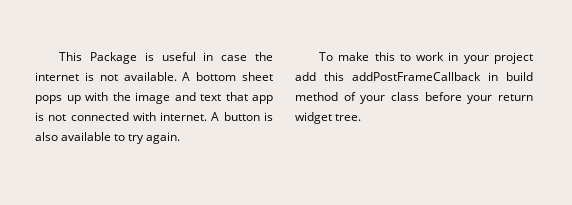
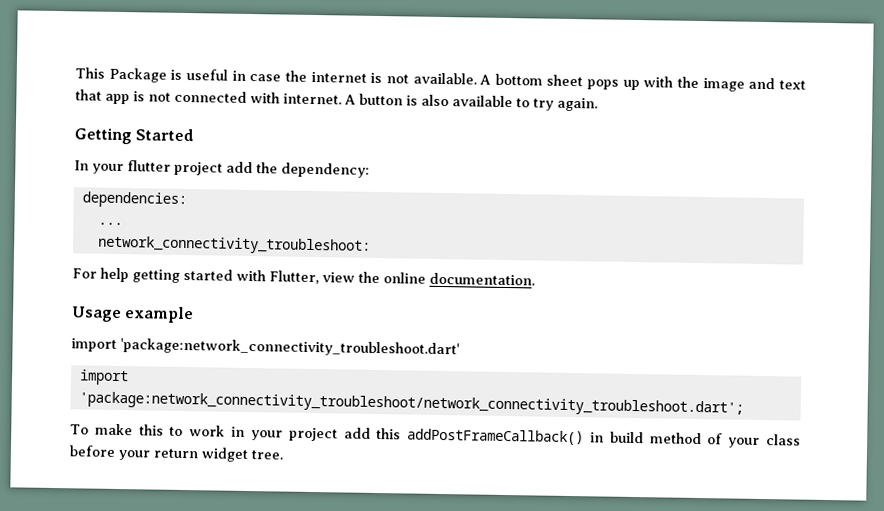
+ Getting Started
+ In your flutter project add the dependency:
+ dependencies:
+ ...
+ network_connectivity_troubleshoot:
+ For help getting started with Flutter, view the online documentation.
+ Usage example
+ import 'package:network_connectivity_troubleshoot.dart'
+ import 'package:network_connectivity_troubleshoot/network_connectivity_troubleshoot.dart';
- To make this to work in your project add this addPostFrameCallback in build method of your class before your return widget tree.
+ To make this to work in your project add this addPostFrameCallback() in build method of your class before your return widget tree.

